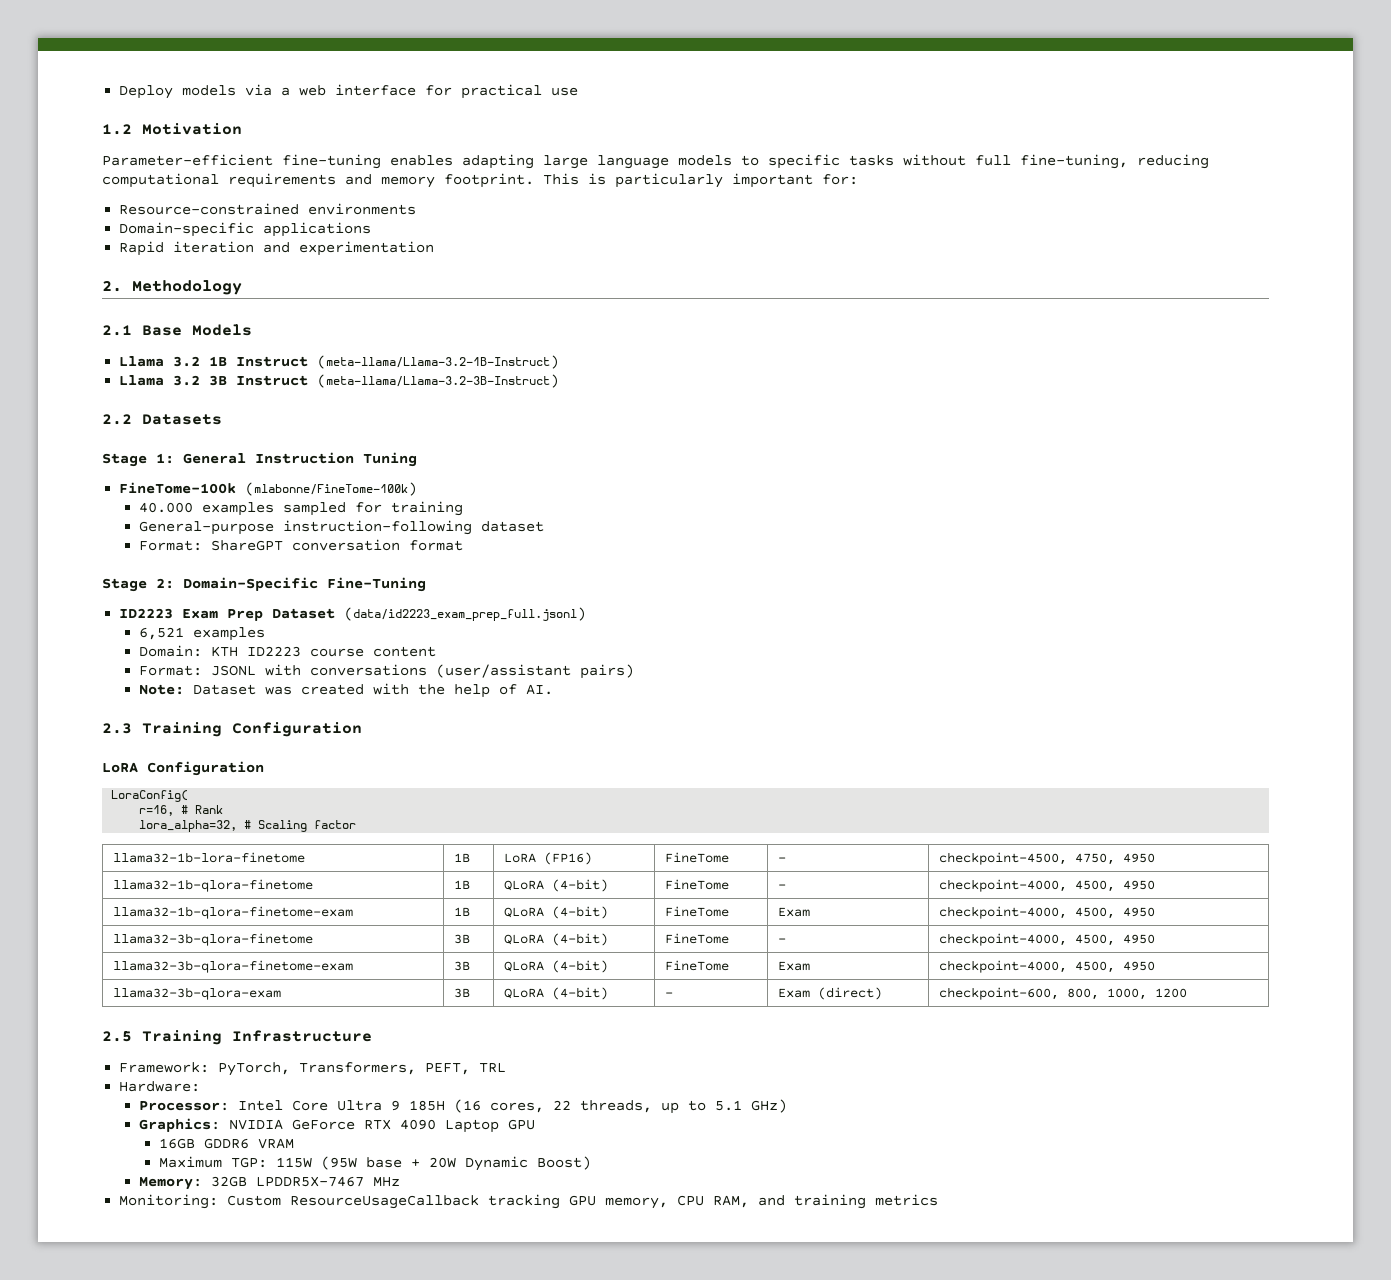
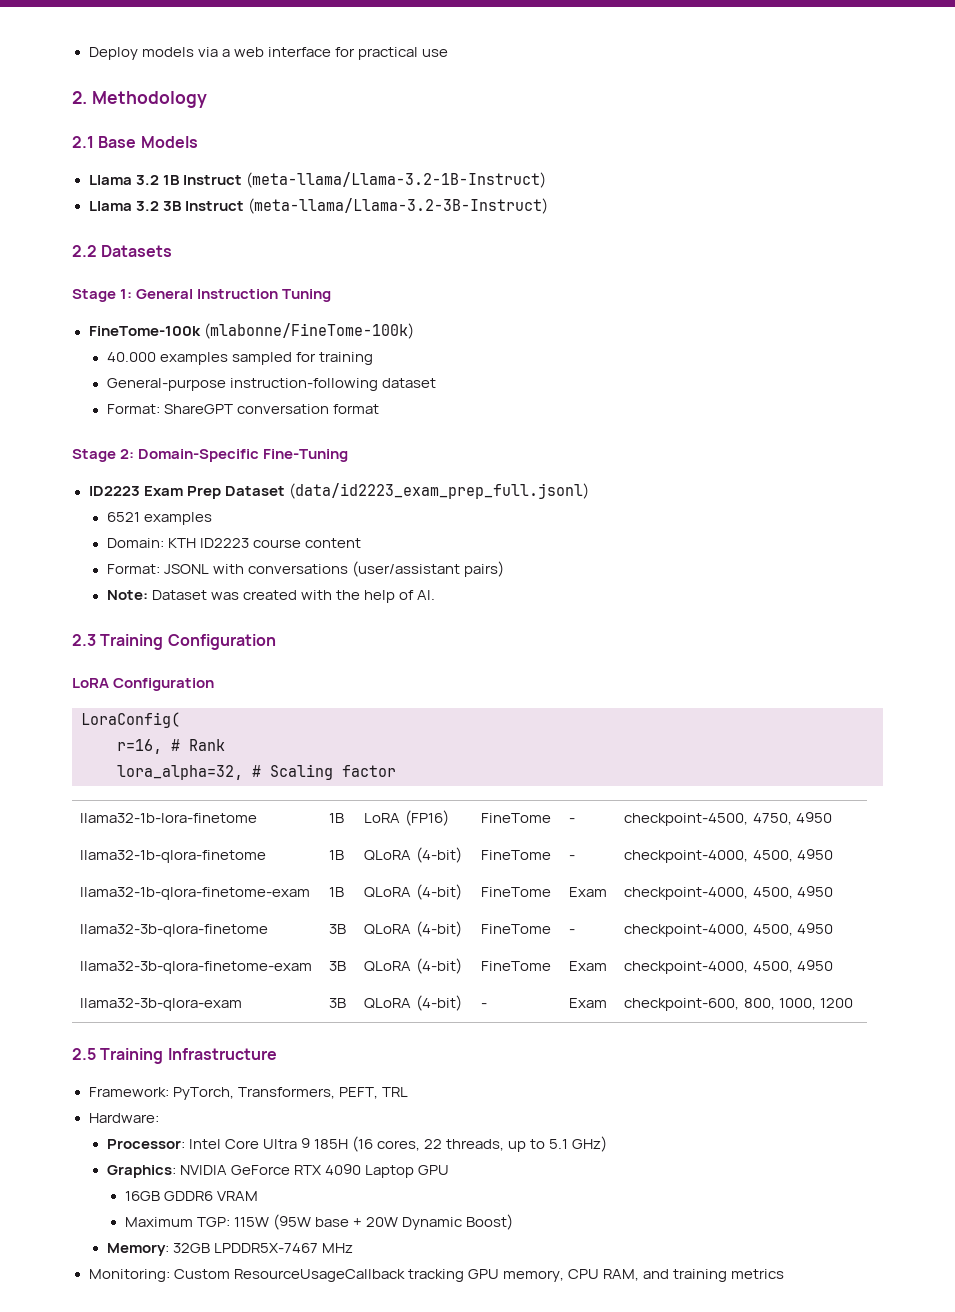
- 1.2 Motivation
- Parameter-efficient fine-tuning enables adapting large language models to specific tasks without full fine-tuning, reducing computational requirements and memory footprint. This is particularly important for:
- Resource-constrained environments
- Domain-specific applications
- Rapid iteration and experimentation
- 6,521 examples
+ 6521 examples
- llama32-3b-qlora-exam | 3B | QLoRA (4-bit) | - | Exam (direct) | checkpoint-600, 800, 1000, 1200
+ llama32-3b-qlora-exam | 3B | QLoRA (4-bit) | - | Exam | checkpoint-600, 800, 1000, 1200

